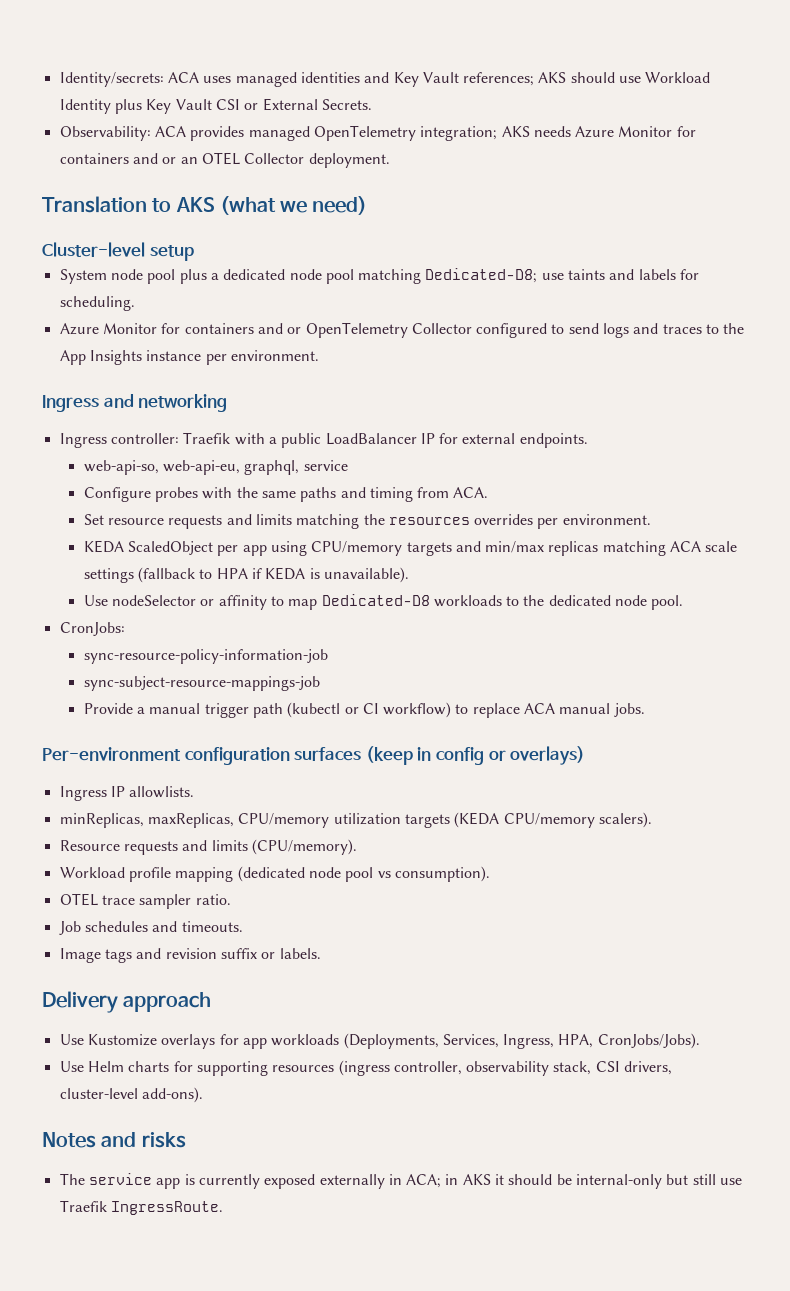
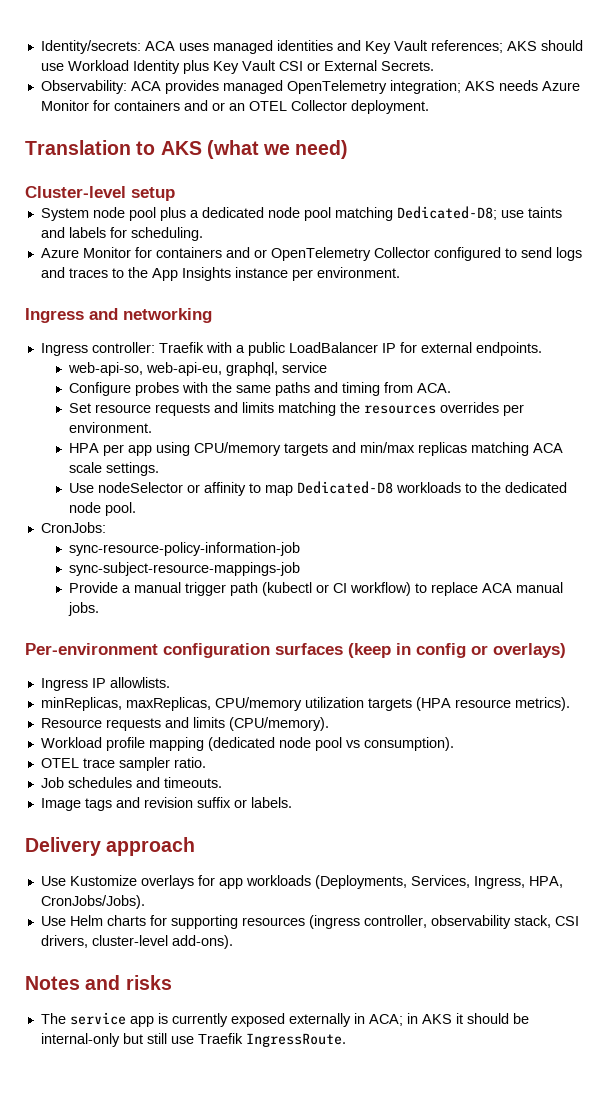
- KEDA ScaledObject per app using CPU/memory targets and min/max replicas matching ACA scale settings (fallback to HPA if KEDA is unavailable).
+ HPA per app using CPU/memory targets and min/max replicas matching ACA scale settings.
- minReplicas, maxReplicas, CPU/memory utilization targets (KEDA CPU/memory scalers).
+ minReplicas, maxReplicas, CPU/memory utilization targets (HPA resource metrics).

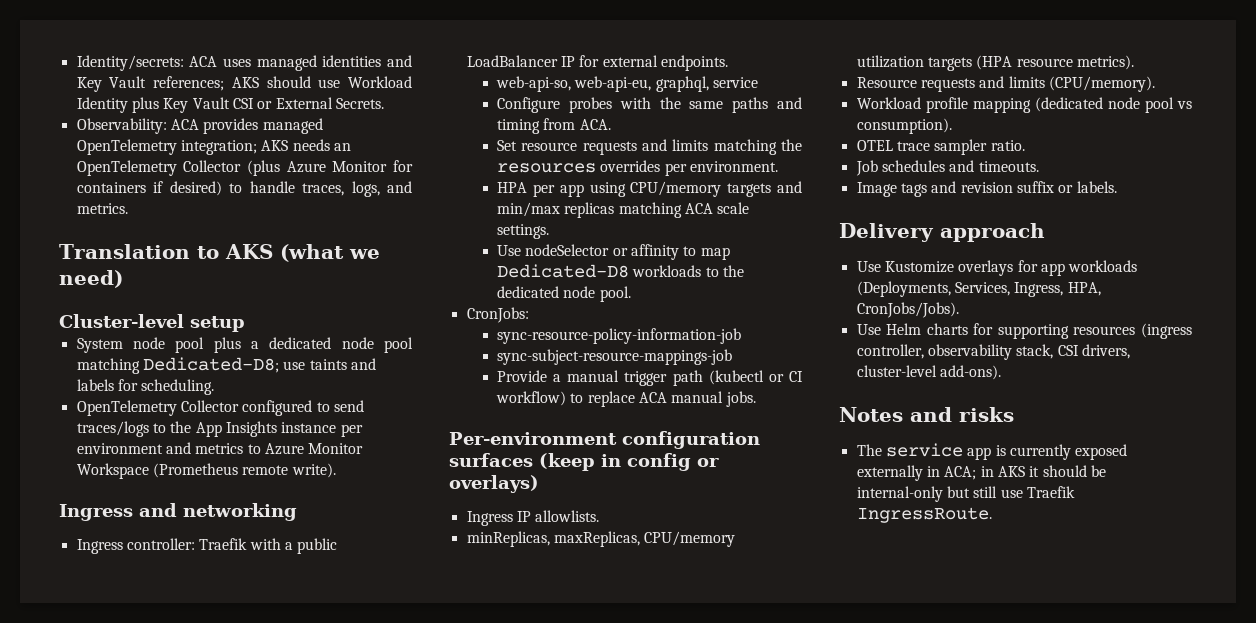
- Observability: ACA provides managed OpenTelemetry integration; AKS needs Azure Monitor for containers and or an OTEL Collector deployment.
+ Observability: ACA provides managed OpenTelemetry integration; AKS needs an OpenTelemetry Collector (plus Azure Monitor for containers if desired) to handle traces, logs, and metrics.
- Azure Monitor for containers and or OpenTelemetry Collector configured to send logs and traces to the App Insights instance per environment.
+ OpenTelemetry Collector configured to send traces/logs to the App Insights instance per environment and metrics to Azure Monitor Workspace (Prometheus remote write).

